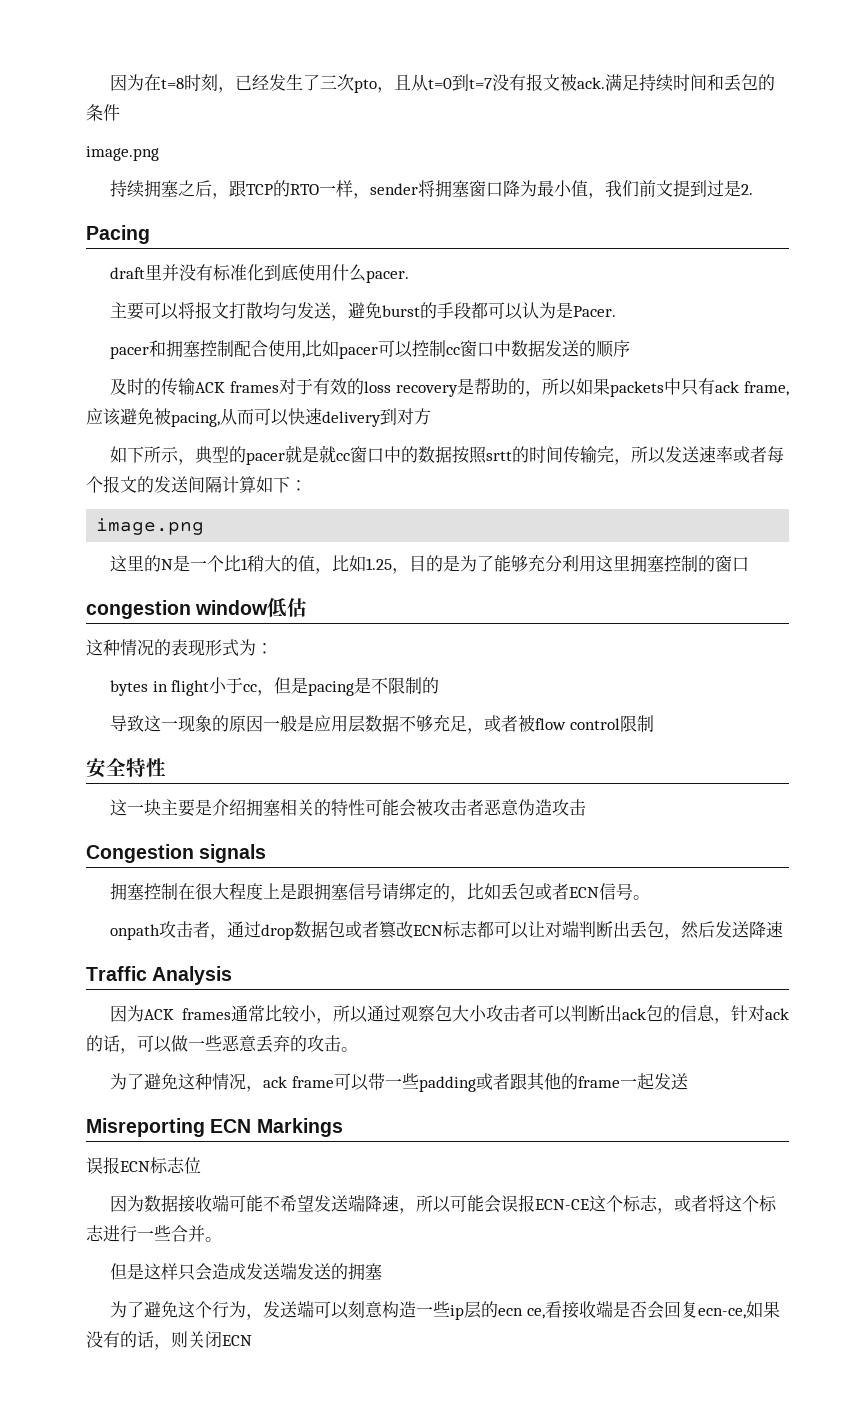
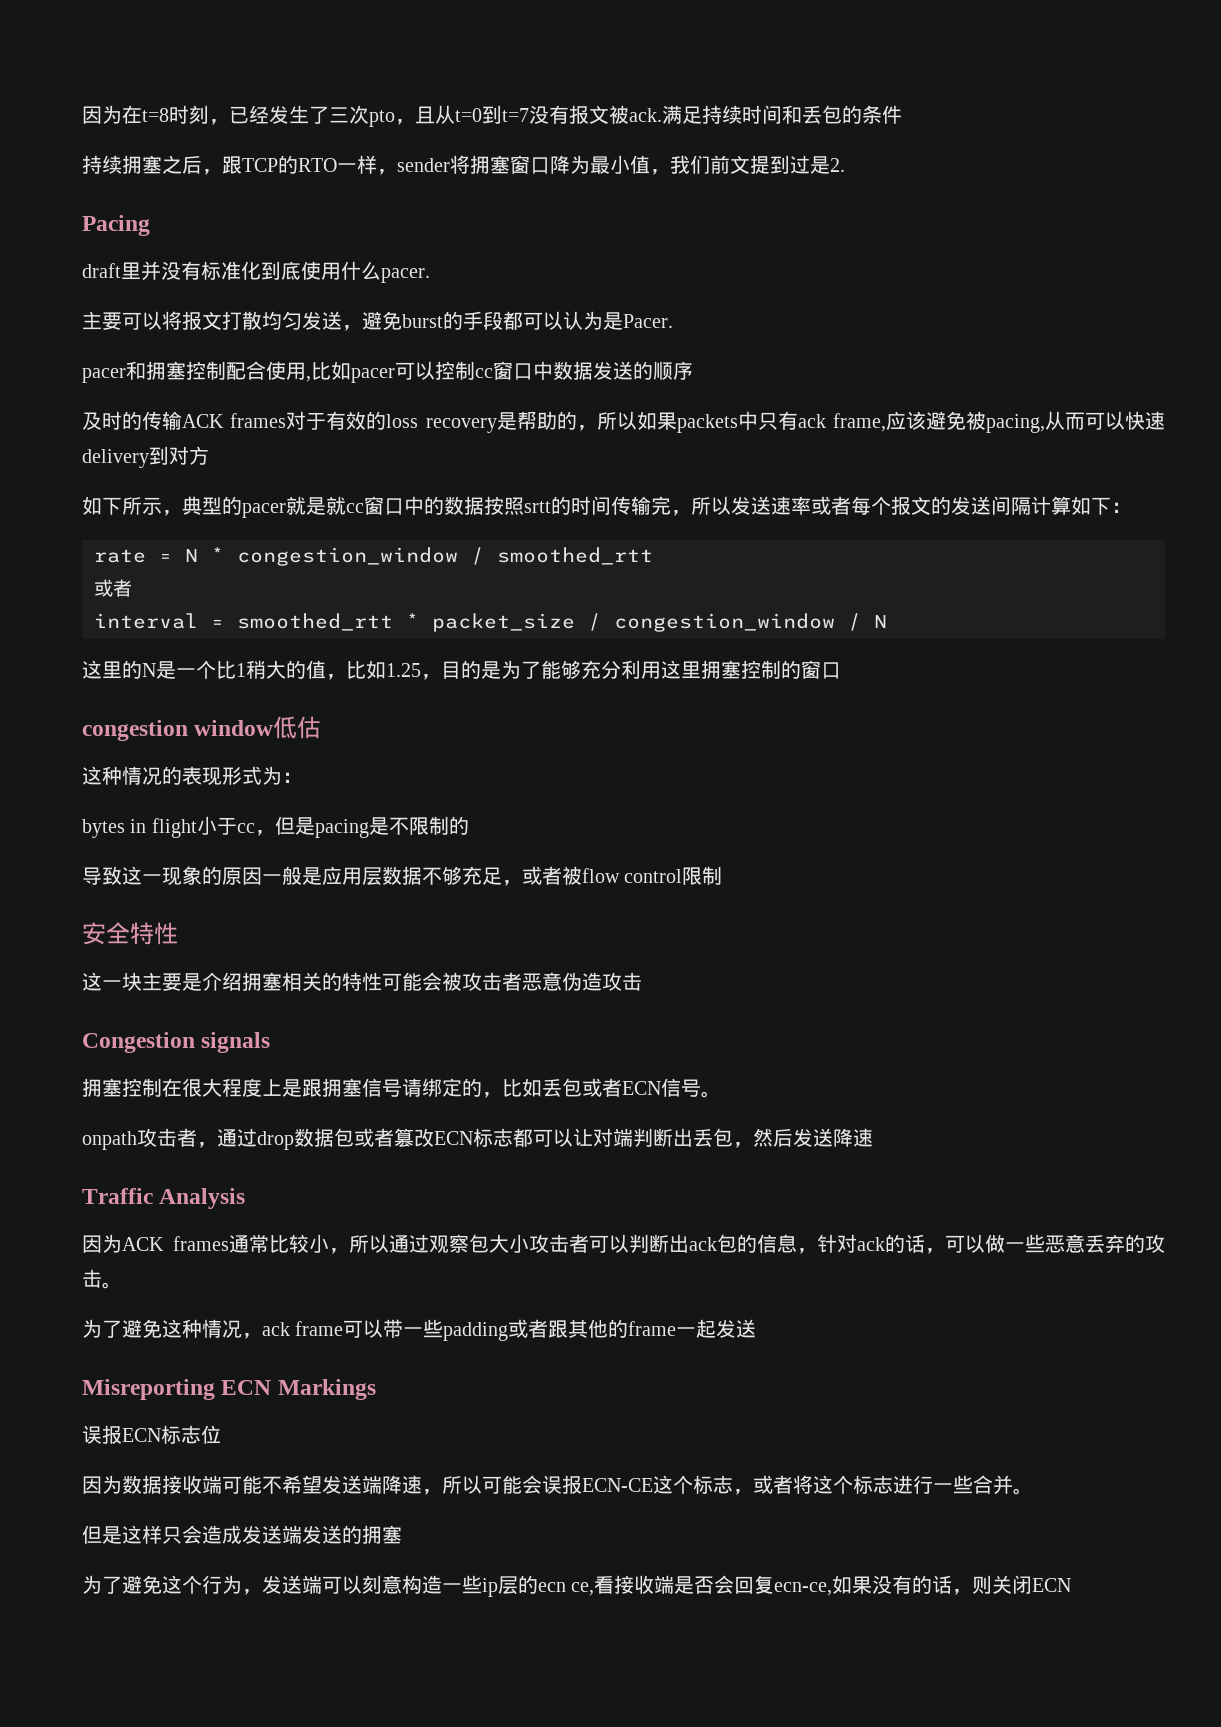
  满足持续时间和丢包的条件
- image.png
  如下所示，典型的pacer就是就cc窗口中的数据按照srtt的时间传输完，所以发送速率或者每个报文的发送间隔计算如下：
- image.png
+ rate = N * congestion_window / smoothed_rtt
+ 或者
+ interval = smoothed_rtt * packet_size / congestion_window / N

